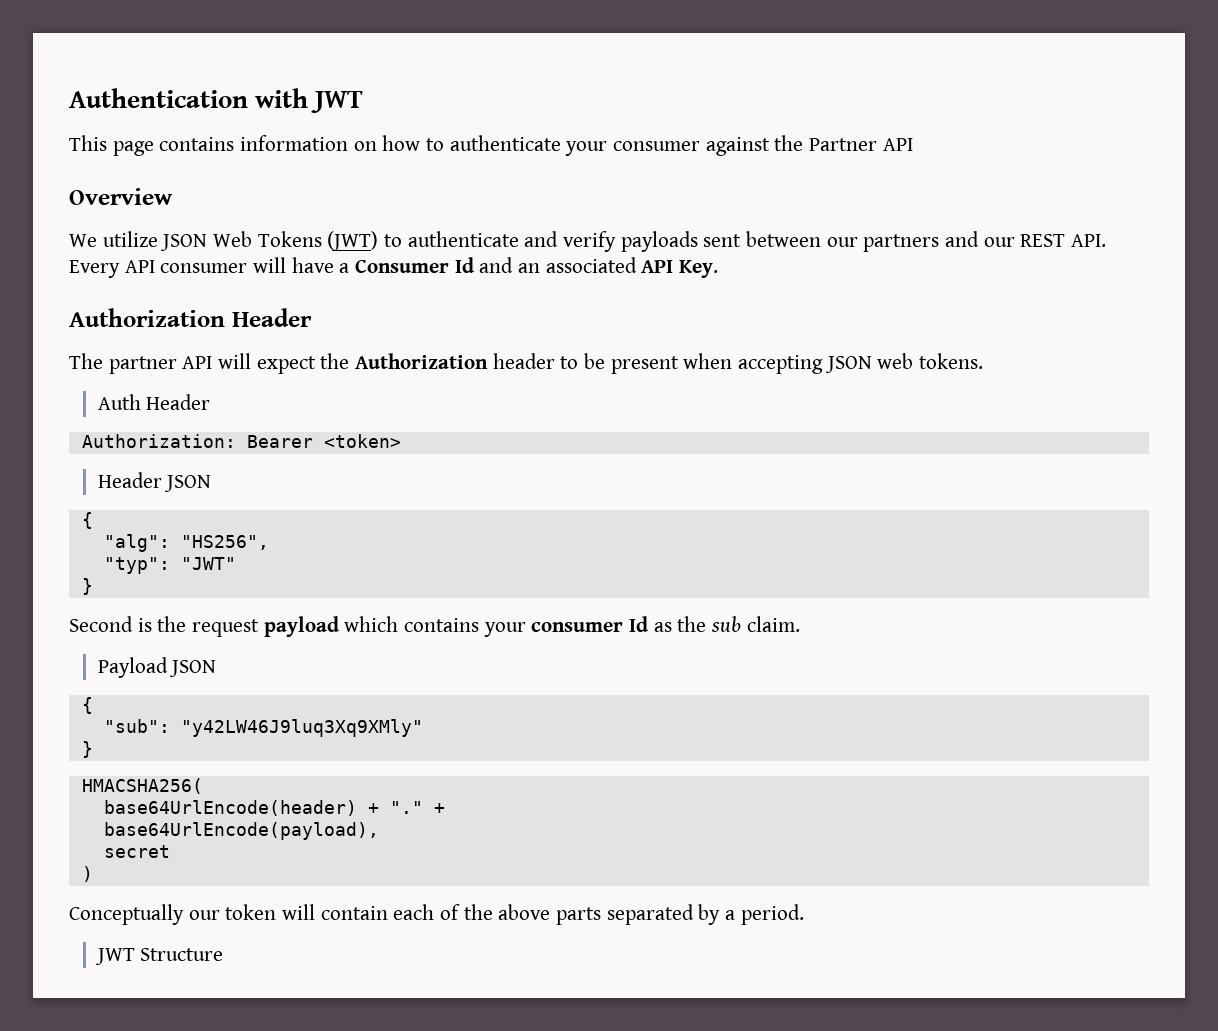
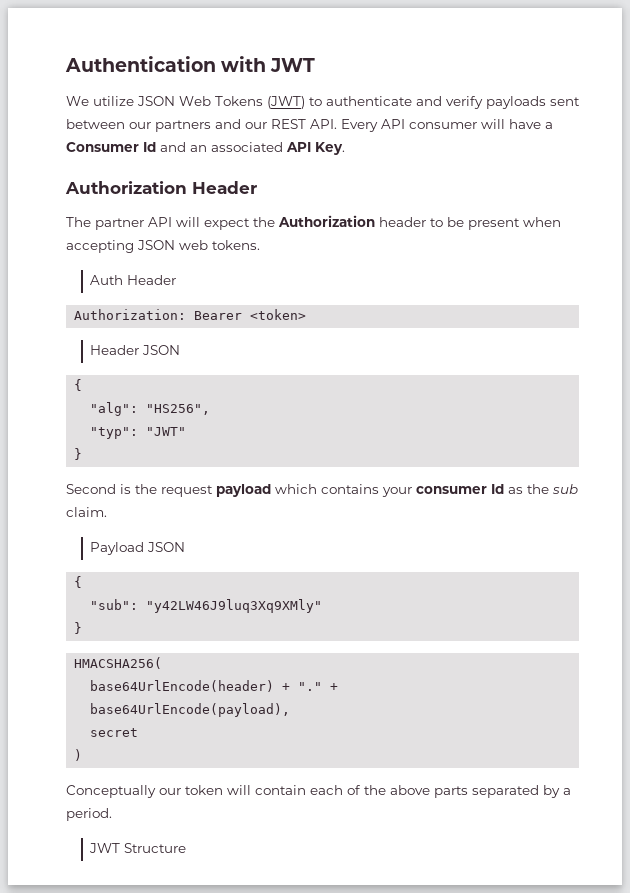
- This page contains information on how to authenticate your consumer against the Partner API
- Overview

